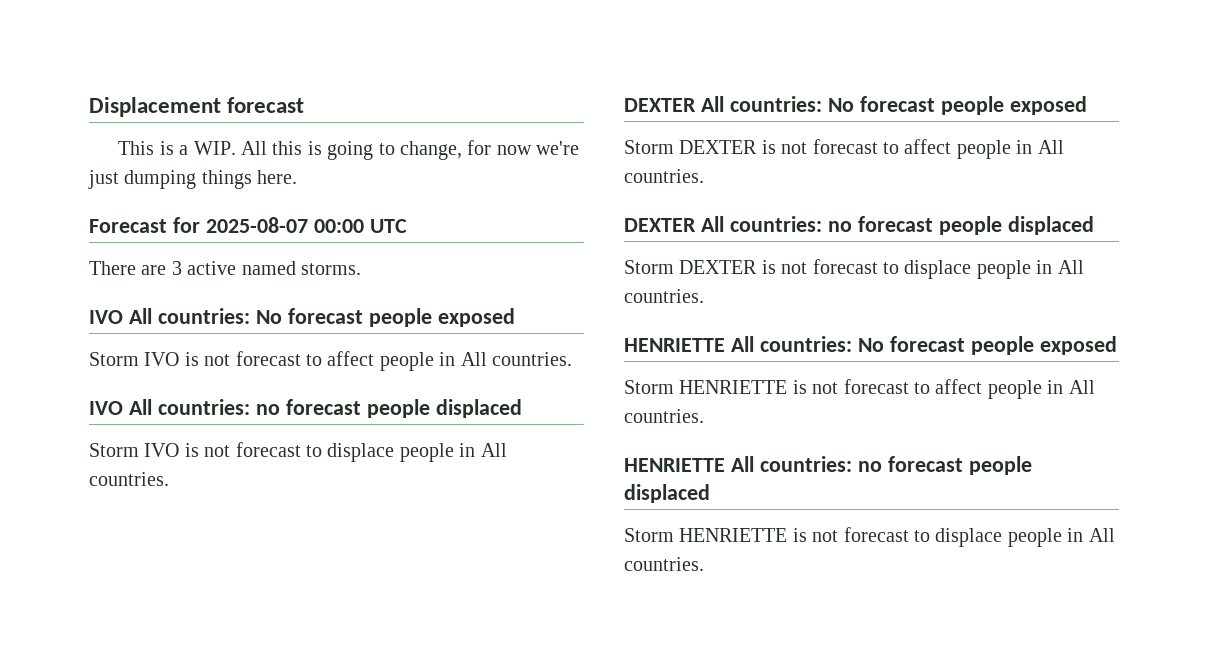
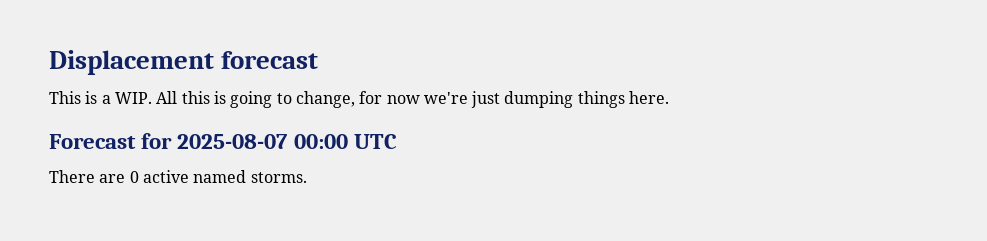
- There are 3 active named storms.
+ There are 0 active named storms.
- IVO All countries: No forecast people exposed
- Storm IVO is not forecast to affect people in All countries.
- IVO All countries: no forecast people displaced
- Storm IVO is not forecast to displace people in All countries.
- DEXTER All countries: No forecast people exposed
- Storm DEXTER is not forecast to affect people in All countries.
- DEXTER All countries: no forecast people displaced
- Storm DEXTER is not forecast to displace people in All countries.
- HENRIETTE All countries: No forecast people exposed
- Storm HENRIETTE is not forecast to affect people in All countries.
- HENRIETTE All countries: no forecast people displaced
- Storm HENRIETTE is not forecast to displace people in All countries.

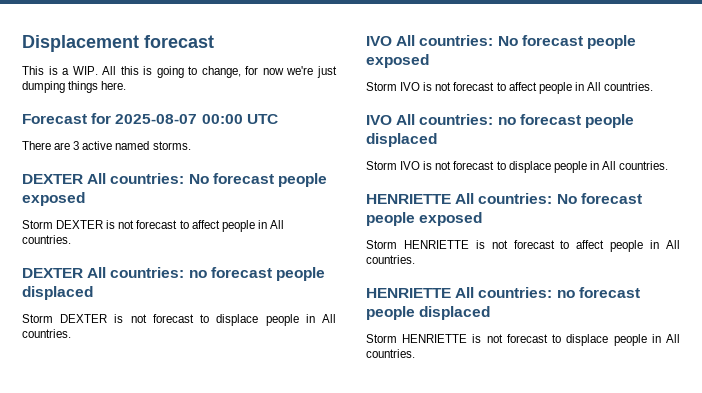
- There are 0 active named storms.
+ There are 3 active named storms.
+ DEXTER All countries: No forecast people exposed
+ Storm DEXTER is not forecast to affect people in All countries.
+ DEXTER All countries: no forecast people displaced
+ Storm DEXTER is not forecast to displace people in All countries.
+ IVO All countries: No forecast people exposed
+ Storm IVO is not forecast to affect people in All countries.
+ IVO All countries: no forecast people displaced
+ Storm IVO is not forecast to displace people in All countries.
+ HENRIETTE All countries: No forecast people exposed
+ Storm HENRIETTE is not forecast to affect people in All countries.
+ HENRIETTE All countries: no forecast people displaced
+ Storm HENRIETTE is not forecast to displace people in All countries.

